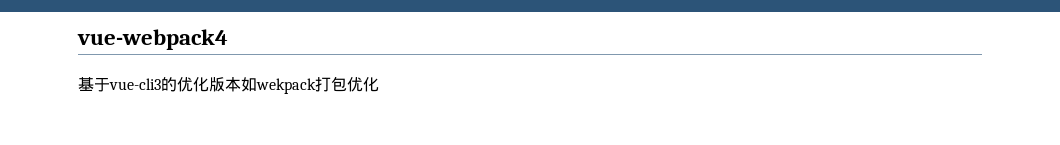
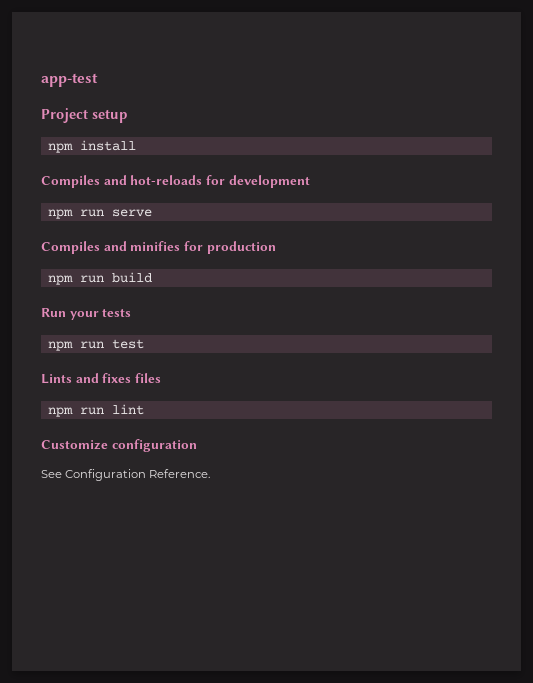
- vue-webpack4
- 基于vue-cli3的优化版本如wekpack打包优化
+ app-test
+ Project setup
+ npm install
+ Compiles and hot-reloads for development
+ npm run serve
+ Compiles and minifies for production
+ npm run build
+ Run your tests
+ npm run test
+ Lints and fixes files
+ npm run lint
+ Customize configuration
+ See Configuration Reference.

